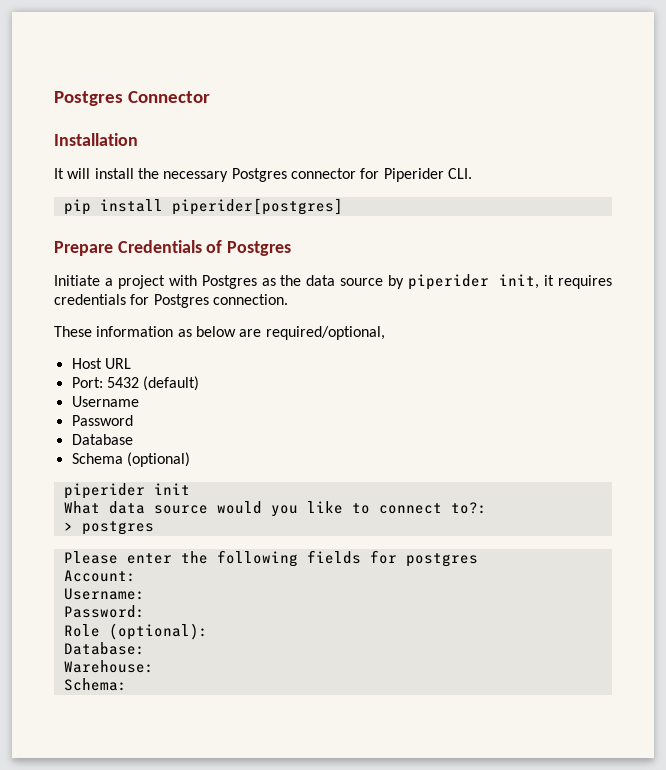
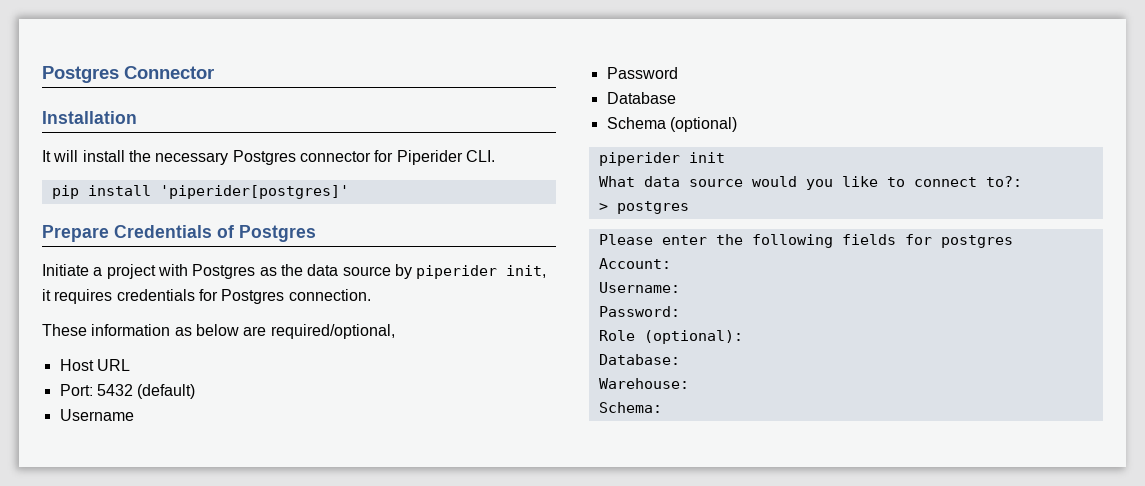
- pip install piperider[postgres]
+ pip install 'piperider[postgres]'

